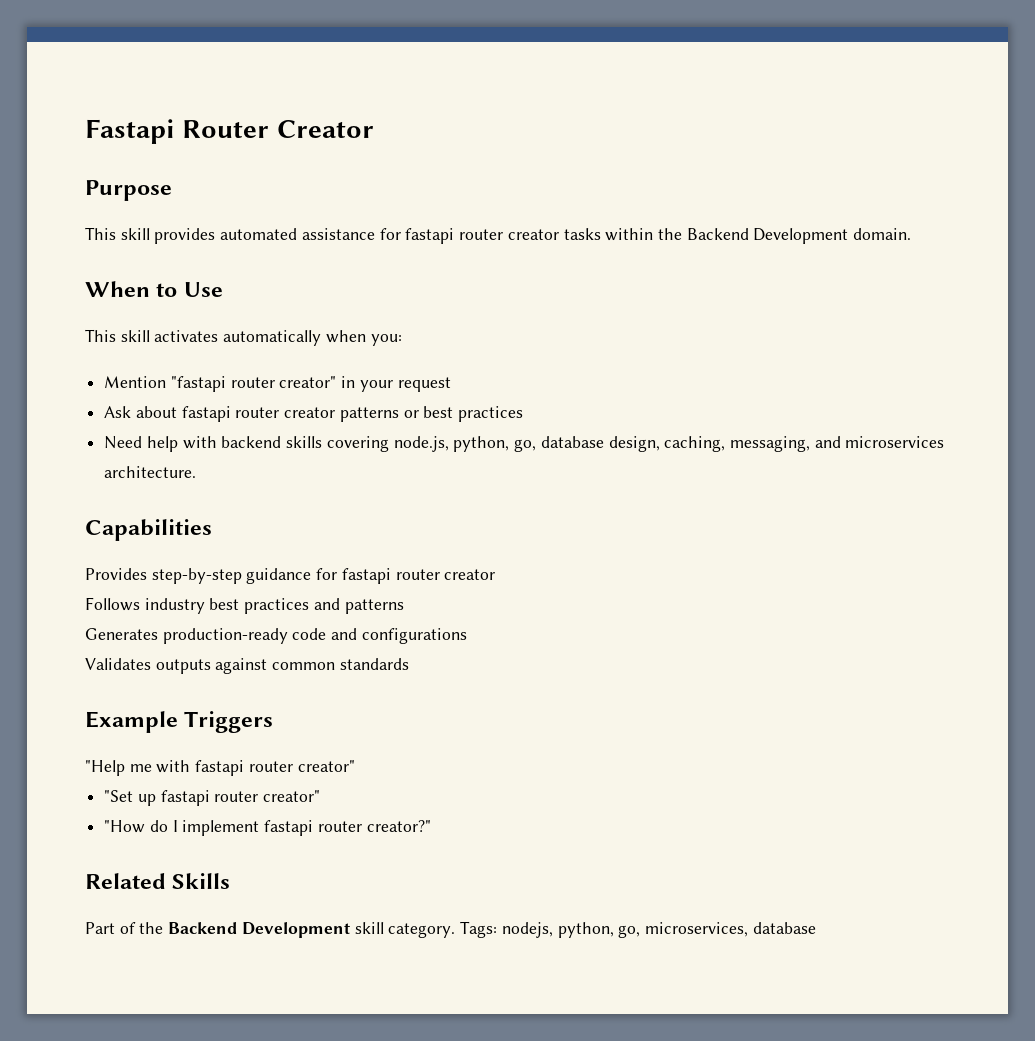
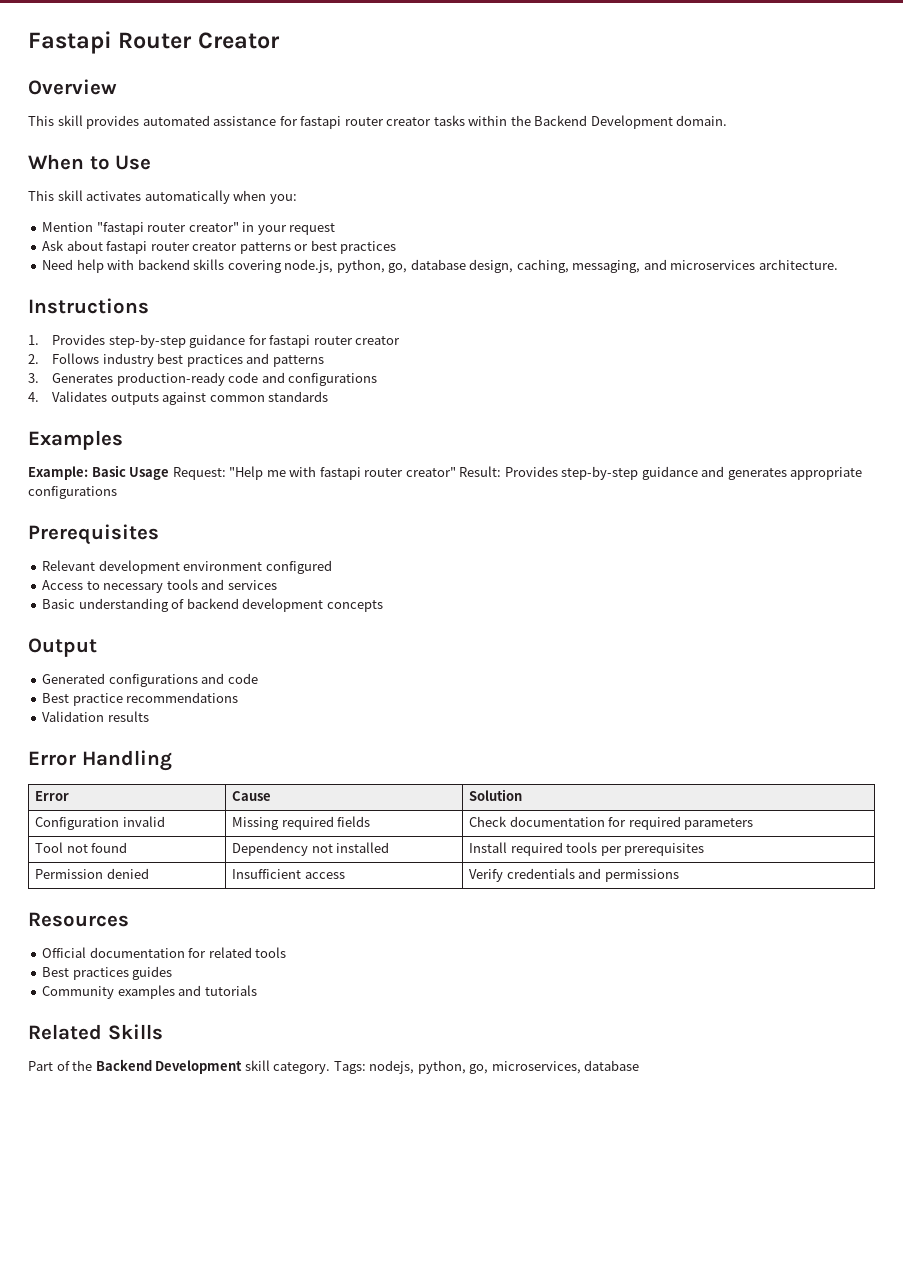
- Purpose
+ Overview
- Capabilities
- Provides step-by-step guidance for fastapi router creator
+ Instructions
+ 1. Provides step-by-step guidance for fastapi router creator
- Follows industry best practices and patterns
+ 2. Follows industry best practices and patterns
- Generates production-ready code and configurations
+ 3. Generates production-ready code and configurations
- Validates outputs against common standards
+ 4. Validates outputs against common standards
- Example Triggers
- "Help me with fastapi router creator"
- "Set up fastapi router creator"
- "How do I implement fastapi router creator?"
+ Examples
+ Example: Basic Usage Request: "Help me with fastapi router creator" Result: Provides step-by-step guidance and generates appropriate configurations
+ Prerequisites
+ Relevant development environment configured
+ Access to necessary tools and services
+ Basic understanding of backend development concepts
+ Output
+ Generated configurations and code
+ Best practice recommendations
+ Validation results
+ Error Handling
+ Error | Cause | Solution
+ Configuration invalid | Missing required fields | Check documentation for required parameters
+ Tool not found | Dependency not installed | Install required tools per prerequisites
+ Permission denied | Insufficient access | Verify credentials and permissions
+ Resources
+ Official documentation for related tools
+ Best practices guides
+ Community examples and tutorials

